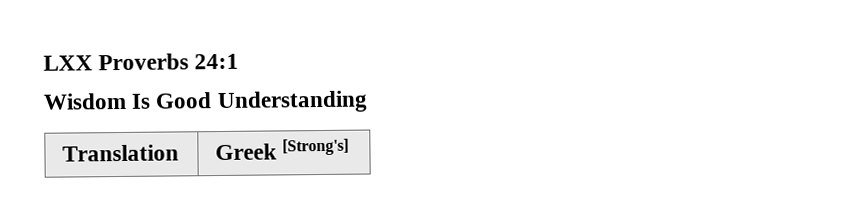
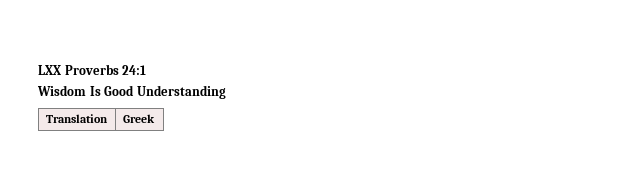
- Translation | Greek [Strong's]
+ Translation | Greek

